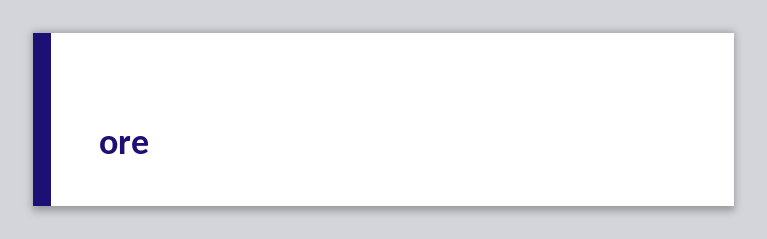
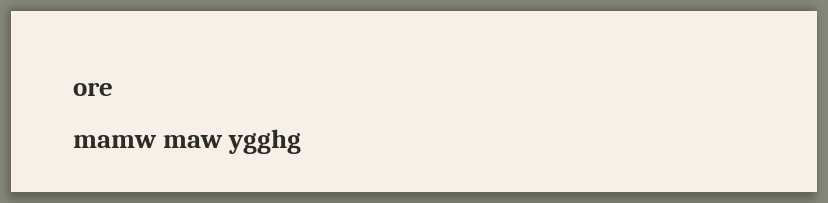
+ mamw maw ygghg

